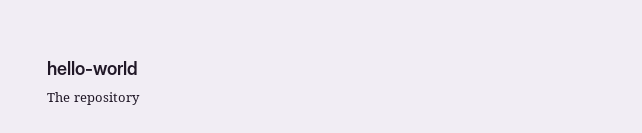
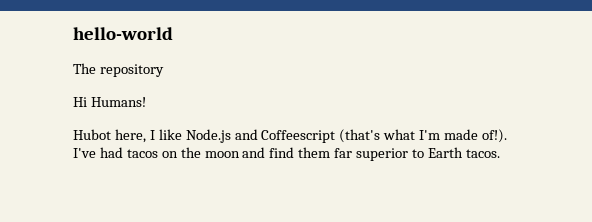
+ Hi Humans!
+ Hubot here, I like Node.js and Coffeescript (that's what I'm made of!). I've had tacos on the moon and find them far superior to Earth tacos.

